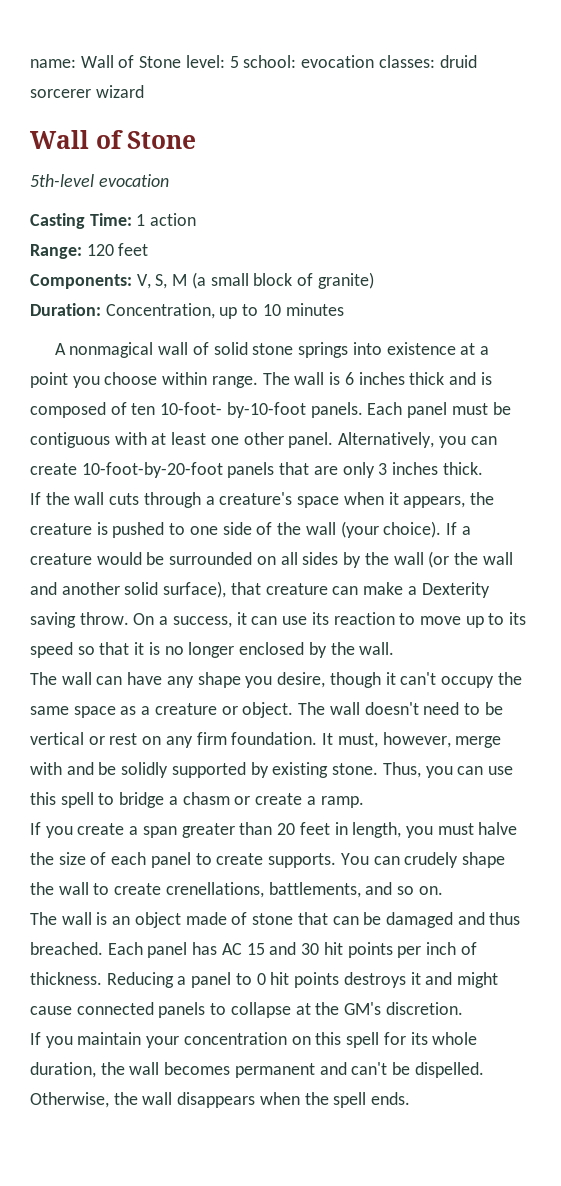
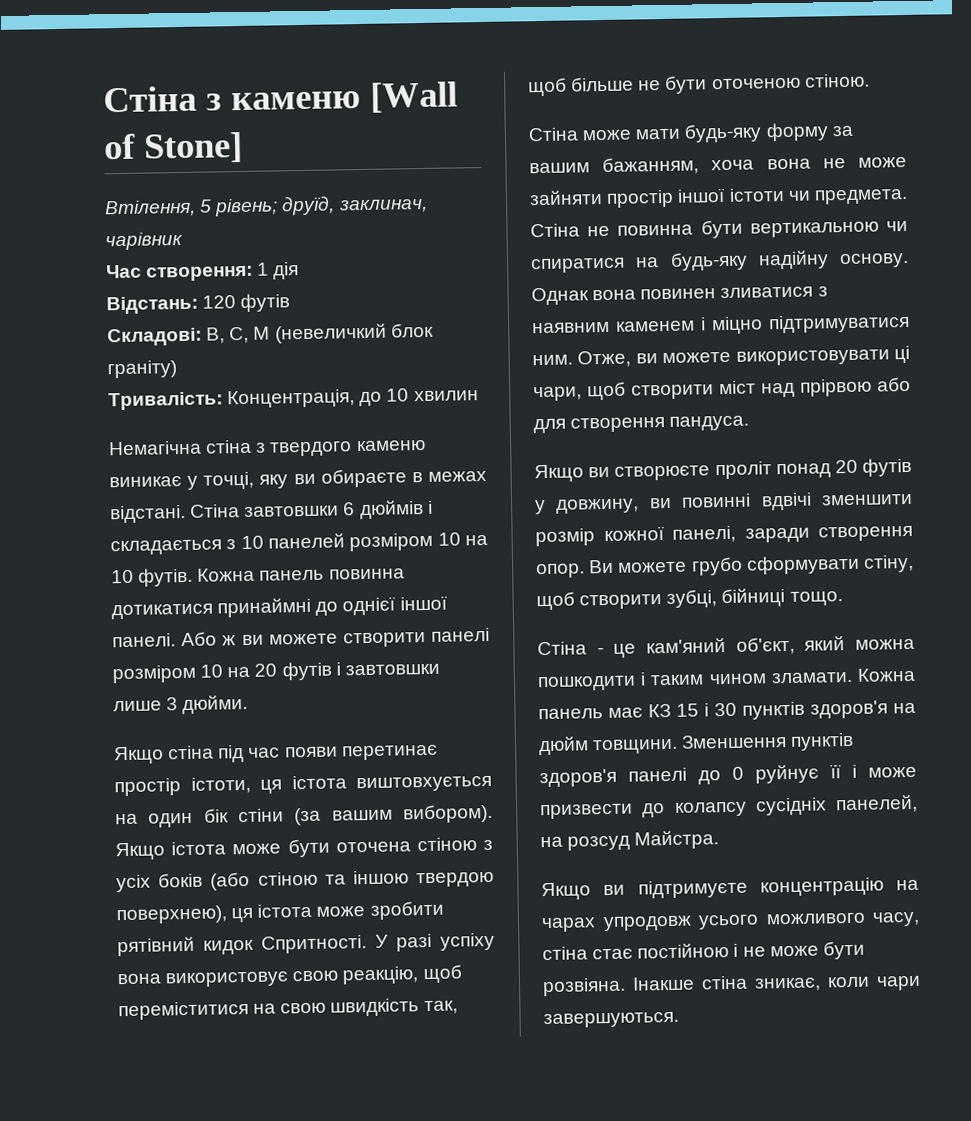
- name: Wall of Stone level: 5 school: evocation classes: druid sorcerer wizard
- Wall of Stone
- 5th-level evocation
- Casting Time: 1 action
- Range: 120 feet
- Components: V, S, M (a small block of granite)
- Duration: Concentration, up to 10 minutes
- A nonmagical wall of solid stone springs into existence at a point you choose within range. The wall is 6 inches thick and is composed of ten 10-foot- by-10-foot panels. Each panel must be contiguous with at least one other panel. Alternatively, you can create 10-foot-by-20-foot panels that are only 3 inches thick.
- If the wall cuts through a creature's space when it appears, the creature is pushed to one side of the wall (your choice). If a creature would be surrounded on all sides by the wall (or the wall and another solid surface), that creature can make a Dexterity saving throw. On a success, it can use its reaction to move up to its speed so that it is no longer enclosed by the wall.
- The wall can have any shape you desire, though it can't occupy the same space as a creature or object. The wall doesn't need to be vertical or rest on any firm foundation. It must, however, merge with and be solidly supported by existing stone. Thus, you can use this spell to bridge a chasm or create a ramp.
- If you create a span greater than 20 feet in length, you must halve the size of each panel to create supports. You can crudely shape the wall to create crenellations, battlements, and so on.
- The wall is an object made of stone that can be damaged and thus breached. Each panel has AC 15 and 30 hit points per inch of thickness. Reducing a panel to 0 hit points destroys it and might cause connected panels to collapse at the GM's discretion.
- If you maintain your concentration on this spell for its whole duration, the wall becomes permanent and can't be dispelled. Otherwise, the wall disappears when the spell ends.
+ Стіна з каменю [Wall of Stone]
+ Втілення, 5 рівень; друїд, заклинач, чарівник
+ Час створення: 1 дія
+ Відстань: 120 футів
+ Складові: В, С, М (невеличкий блок граніту)
+ Тривалість: Концентрація, до 10 хвилин
+ Немагічна стіна з твердого каменю виникає у точці, яку ви обираєте в межах відстані. Стіна завтовшки 6 дюймів і складається з 10 панелей розміром 10 на 10 футів. Кожна панель повинна дотикатися принаймні до однієї іншої панелі. Або ж ви можете створити панелі розміром 10 на 20 футів і завтовшки лише 3 дюйми.
+ Якщо стіна під час появи перетинає простір істоти, ця істота виштовхується на один бік стіни (за вашим вибором). Якщо істота може бути оточена стіною з усіх боків (або стіною та іншою твердою поверхнею), ця істота може зробити рятівний кидок Спритності. У разі успіху вона використовує свою реакцію, щоб переміститися на свою швидкість так, щоб більше не бути оточеною стіною.
+ Стіна може мати будь-яку форму за вашим бажанням, хоча вона не може зайняти простір іншої істоти чи предмета. Стіна не повинна бути вертикальною чи спиратися на будь-яку надійну основу. Однак вона повинен зливатися з наявним каменем і міцно підтримуватися ним. Отже, ви можете використовувати ці чари, щоб створити міст над прірвою або для створення пандуса.
+ Якщо ви створюєте проліт понад 20 футів у довжину, ви повинні вдвічі зменшити розмір кожної панелі, заради створення опор. Ви можете грубо сформувати стіну, щоб створити зубці, бійниці тощо.
+ Стіна - це кам'яний об'єкт, який можна пошкодити і таким чином зламати. Кожна панель має КЗ 15 і 30 пунктів здоров'я на дюйм товщини. Зменшення пунктів здоров'я панелі до 0 руйнує її і може призвести до колапсу сусідніх панелей, на розсуд Майстра.
+ Якщо ви підтримуєте концентрацію на чарах упродовж усього можливого часу, стіна стає постійною і не може бути розвіяна. Інакше стіна зникає, коли чари завершуються.

